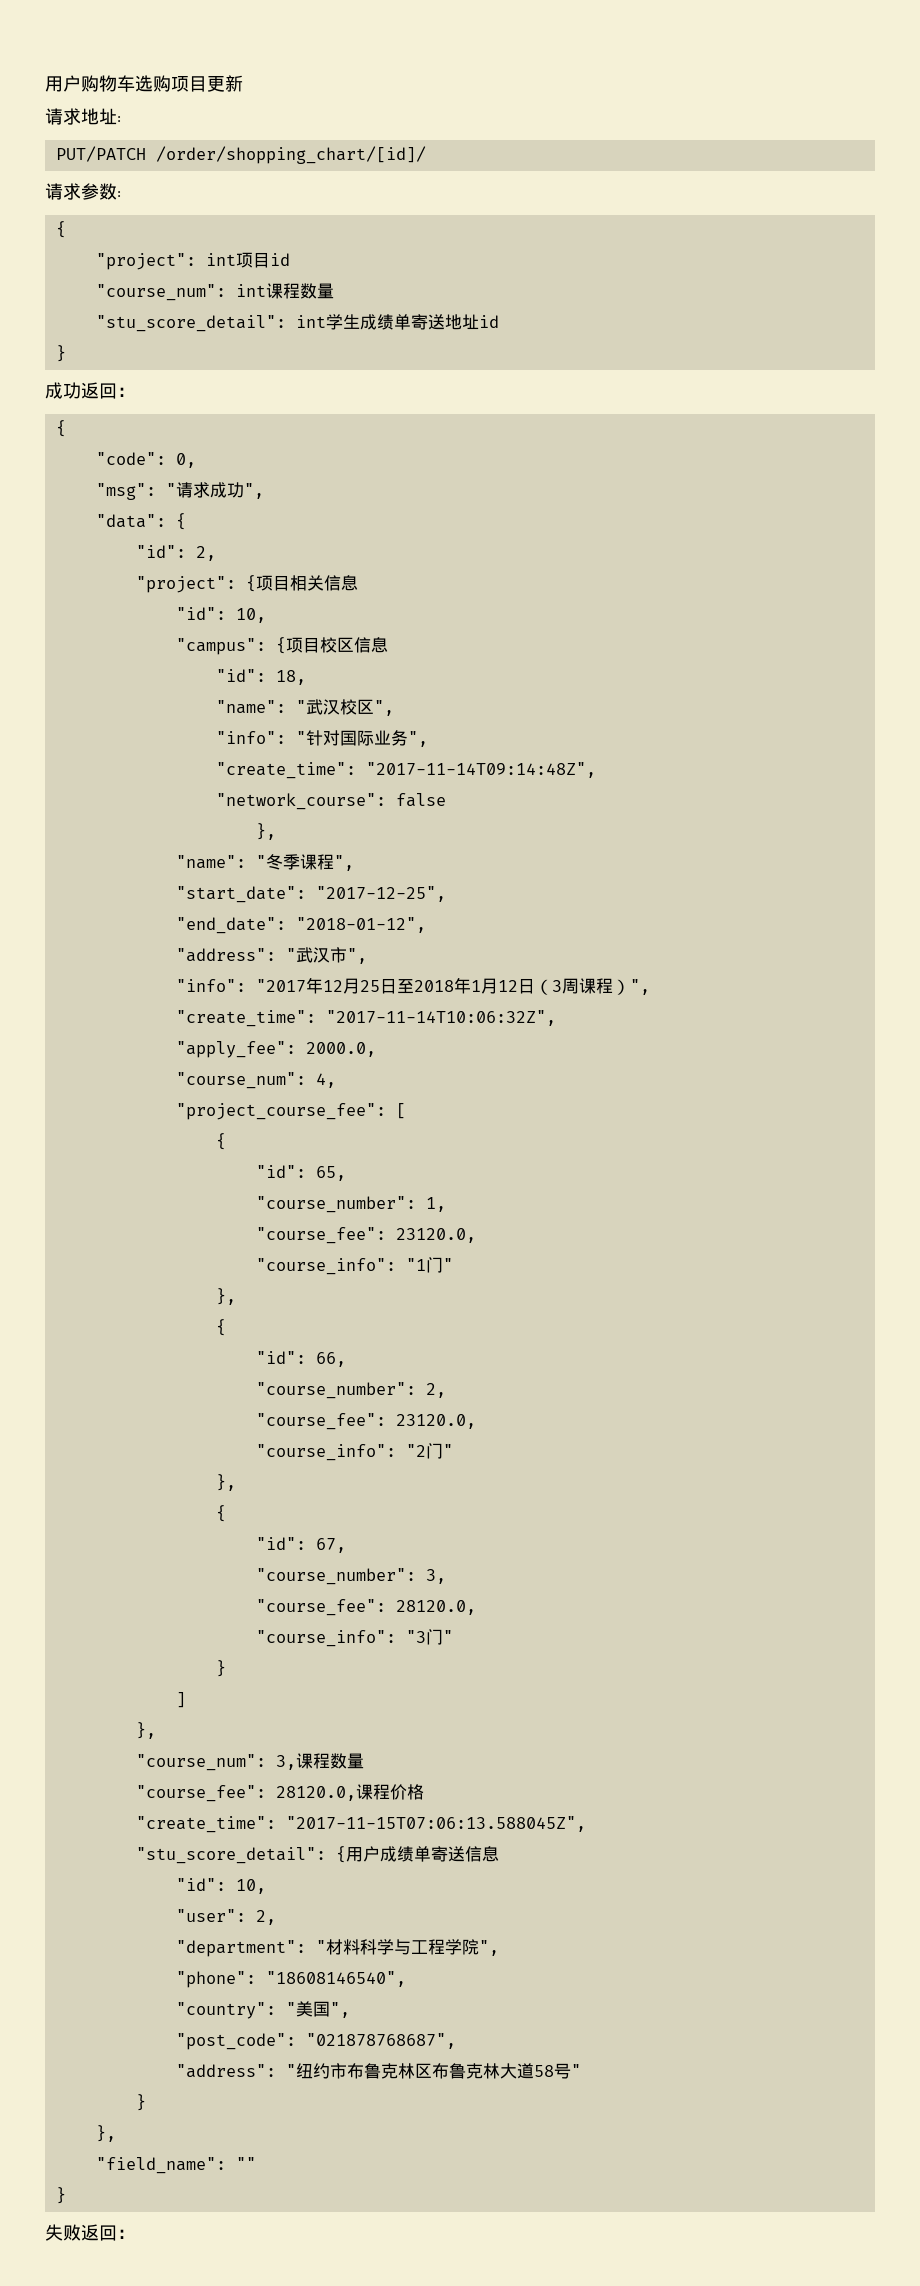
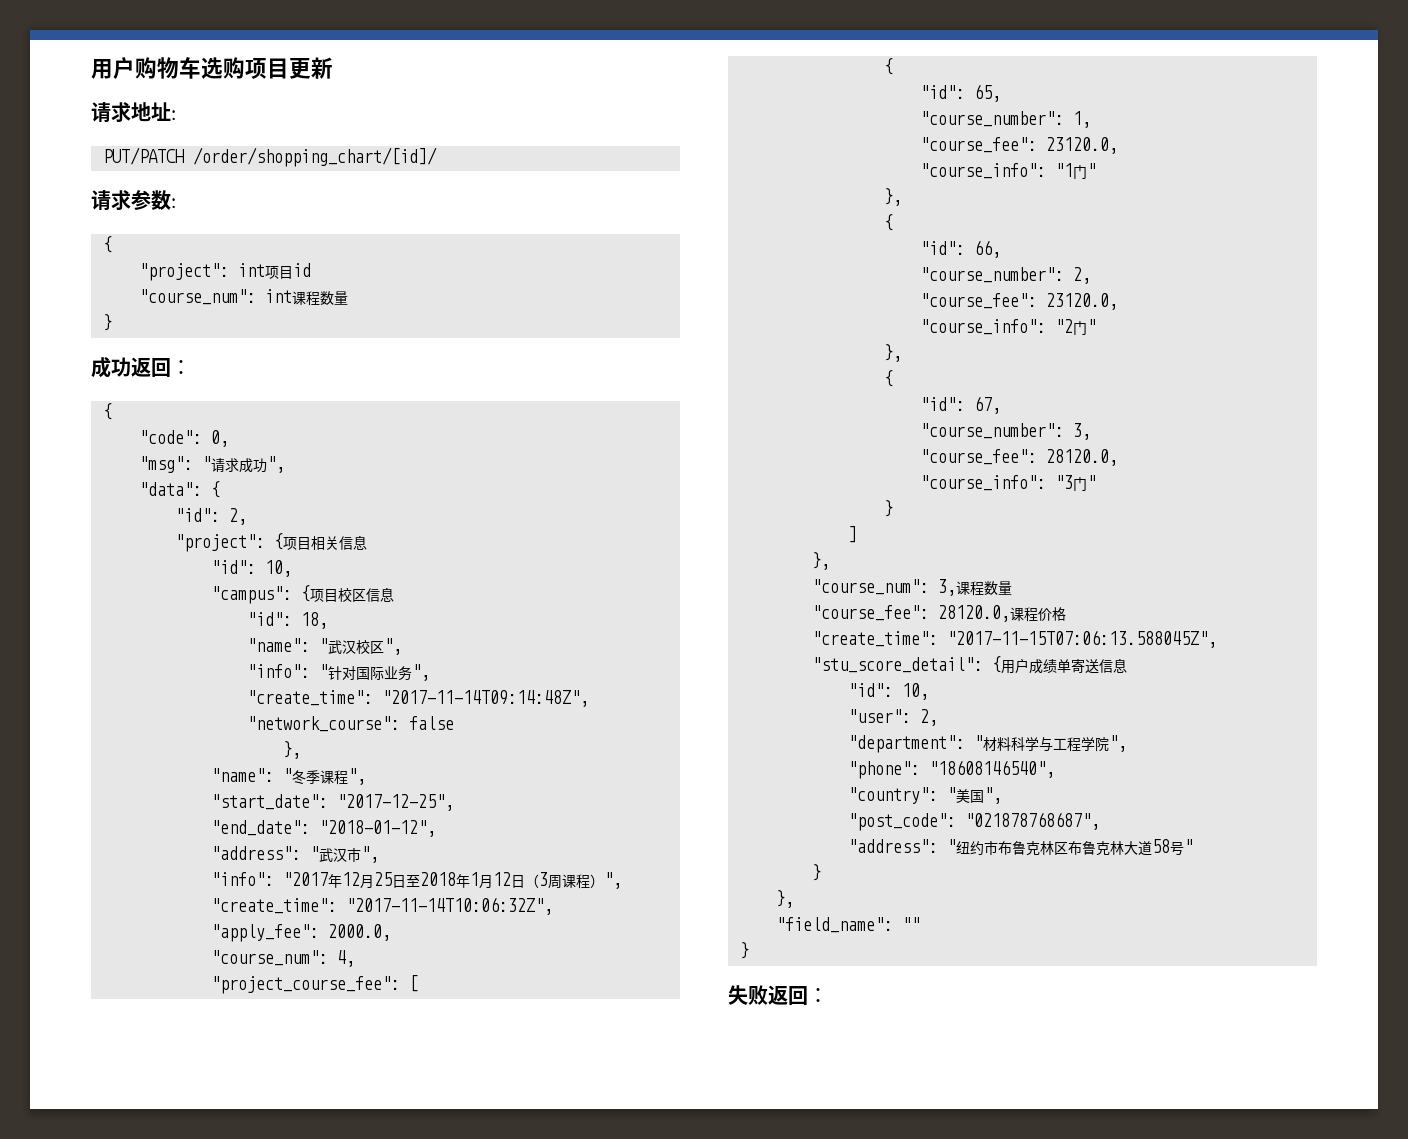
- "stu_score_detail": int学生成绩单寄送地址id

